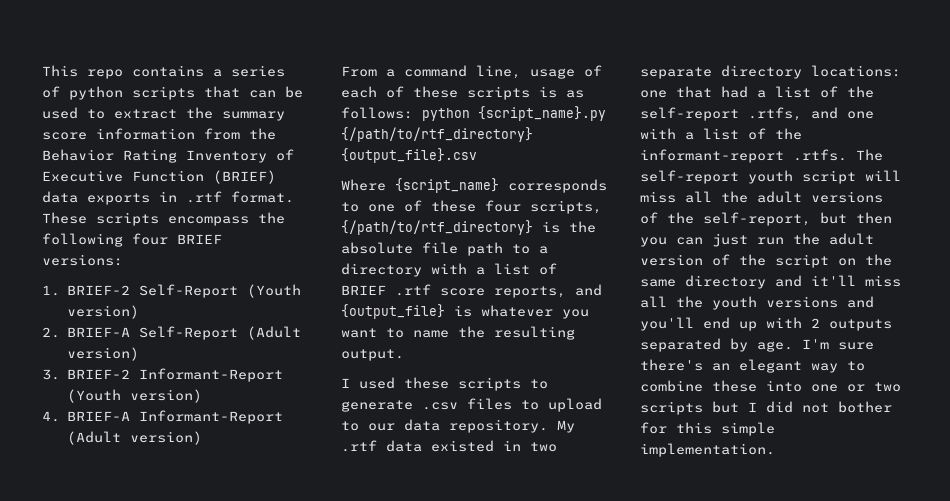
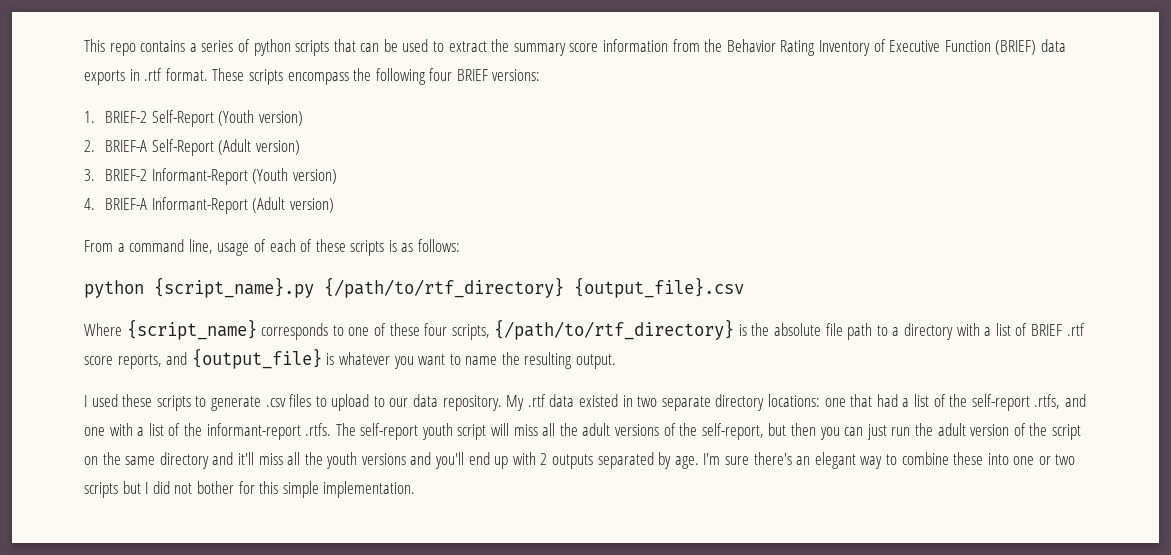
- From a command line, usage of each of these scripts is as follows: python {script_name}.py {/path/to/rtf_directory} {output_file}.csv
+ From a command line, usage of each of these scripts is as follows:
+ python {script_name}.py {/path/to/rtf_directory} {output_file}.csv

